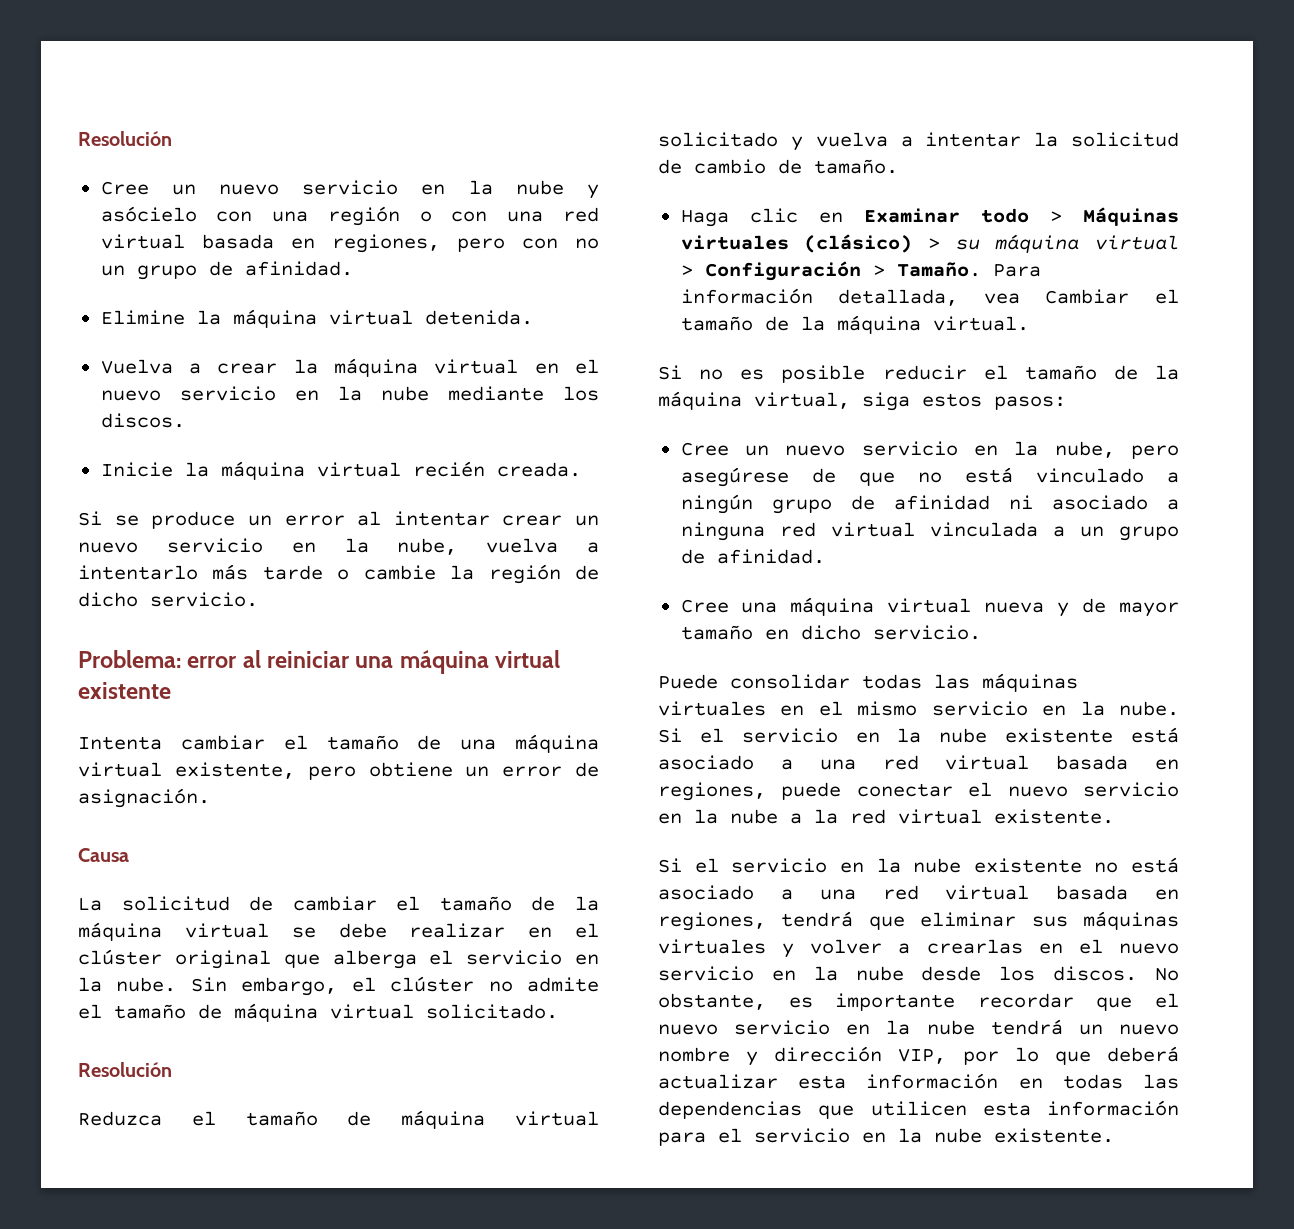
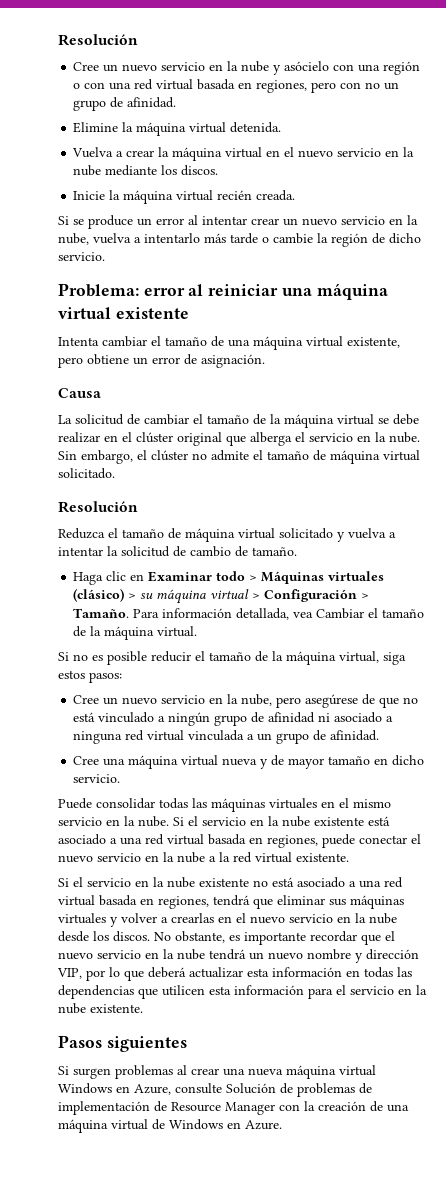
+ Pasos siguientes
+ Si surgen problemas al crear una nueva máquina virtual Windows en Azure, consulte Solución de problemas de implementación de Resource Manager con la creación de una máquina virtual de Windows en Azure.

